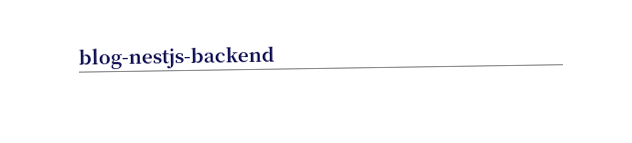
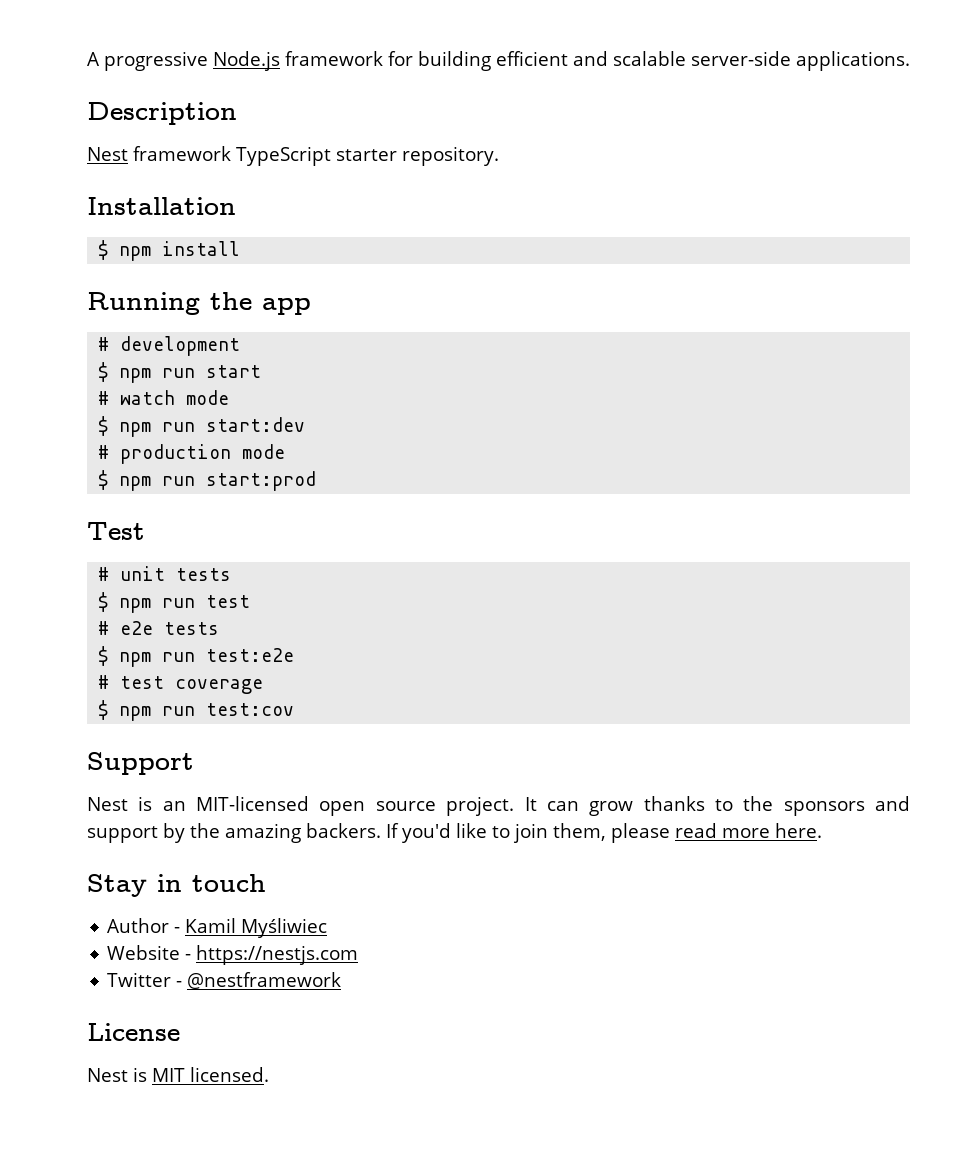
- blog-nestjs-backend
+ A progressive Node.js framework for building efficient and scalable server-side applications.
+ Description
+ Nest framework TypeScript starter repository.
+ Installation
+ $ npm install
+ Running the app
+ # development
+ $ npm run start
+ # watch mode
+ $ npm run start:dev
+ # production mode
+ $ npm run start:prod
+ Test
+ # unit tests
+ $ npm run test
+ # e2e tests
+ $ npm run test:e2e
+ # test coverage
+ $ npm run test:cov
+ Support
+ Nest is an MIT-licensed open source project. It can grow thanks to the sponsors and support by the amazing backers. If you'd like to join them, please read more here.
+ Stay in touch
+ Author - Kamil Myśliwiec
+ Website - https://nestjs.com
+ Twitter - @nestframework
+ License
+ Nest is MIT licensed.

